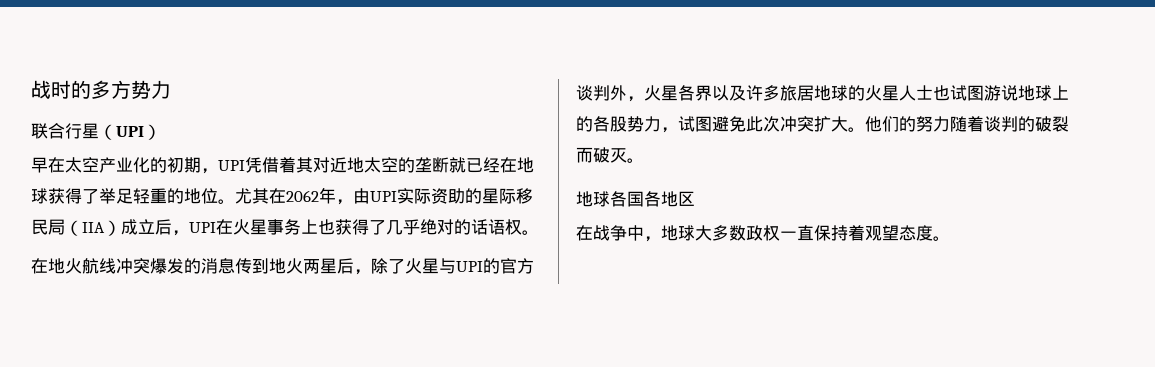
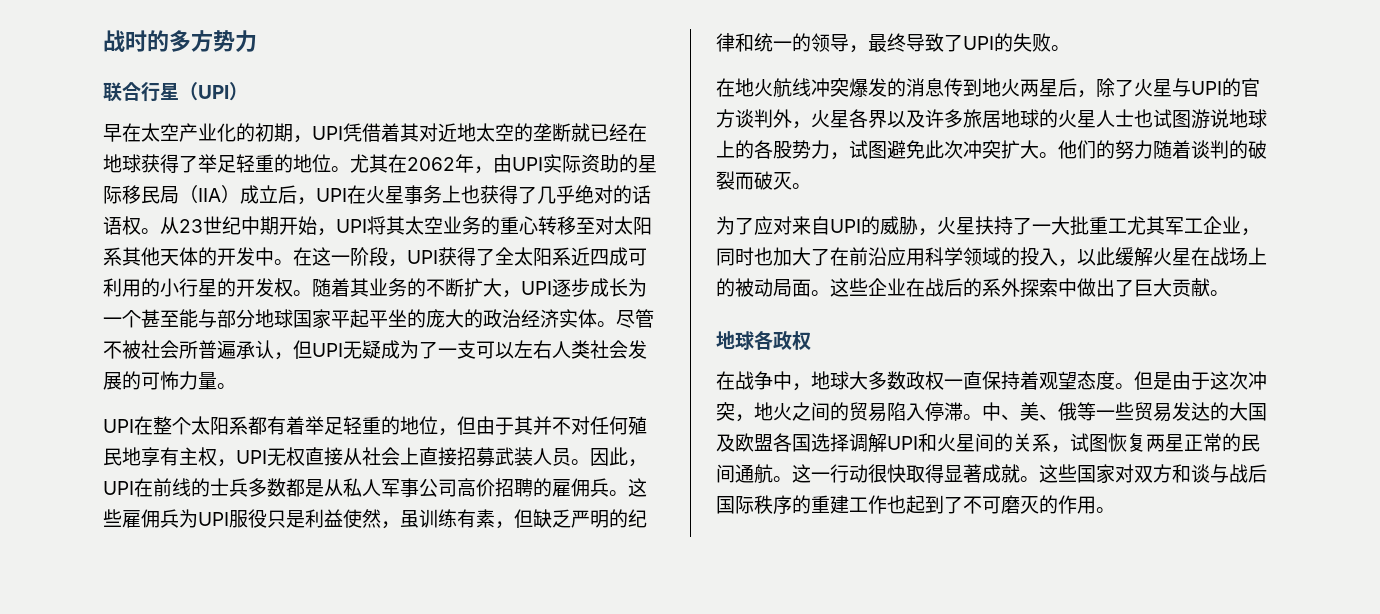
+ 从23世纪中期开始，UPI将其太空业务的重心转移至对太阳系其他天体的开发中。在这一阶段，UPI获得了全太阳系近四成可利用的小行星的开发权。随着其业务的不断扩大，UPI逐步成长为一个甚至能与部分地球国家平起平坐的庞大的政治经济实体。尽管不被社会所普遍承认，但UPI无疑成为了一支可以左右人类社会发展的可怖力量。
+ UPI在整个太阳系都有着举足轻重的地位，但由于其并不对任何殖民地享有主权，UPI无权直接从社会上直接招募武装人员。因此，UPI在前线的士兵多数都是从私人军事公司高价招聘的雇佣兵。这些雇佣兵为UPI服役只是利益使然，虽训练有素，但缺乏严明的纪律和统一的领导，最终导致了UPI的失败。
+ 为了应对来自UPI的威胁，火星扶持了一大批重工尤其军工企业，同时也加大了在前沿应用科学领域的投入，以此缓解火星在战场上的被动局面。这些企业在战后的系外探索中做出了巨大贡献。
- 地球各国各地区
+ 地球各政权
+ 但是由于这次冲突，地火之间的贸易陷入停滞。中、美、俄等一些贸易发达的大国及欧盟各国选择调解UPI和火星间的关系，试图恢复两星正常的民间通航。这一行动很快取得显著成就。这些国家对双方和谈与战后国际秩序的重建工作也起到了不可磨灭的作用。

